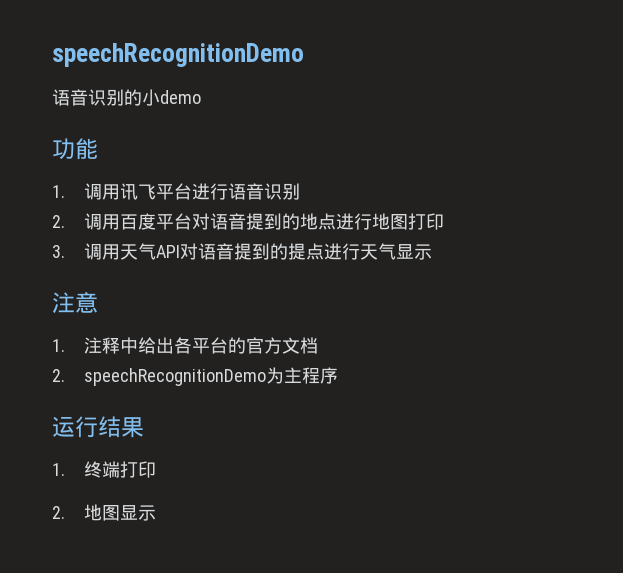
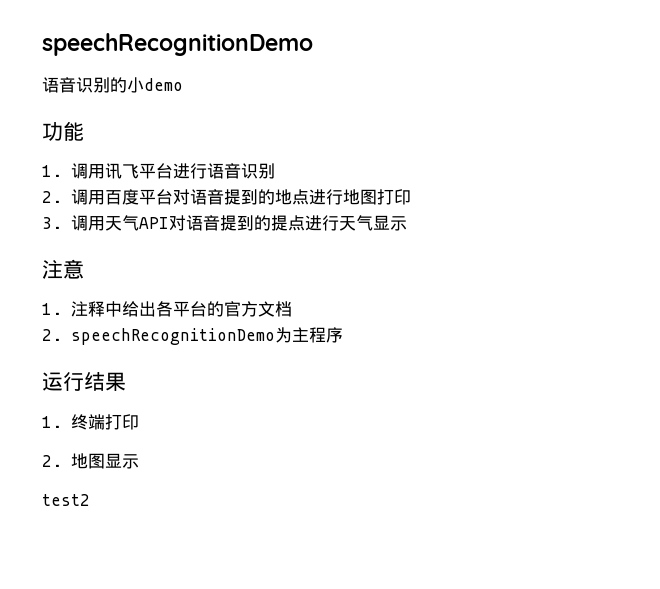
+ test2

